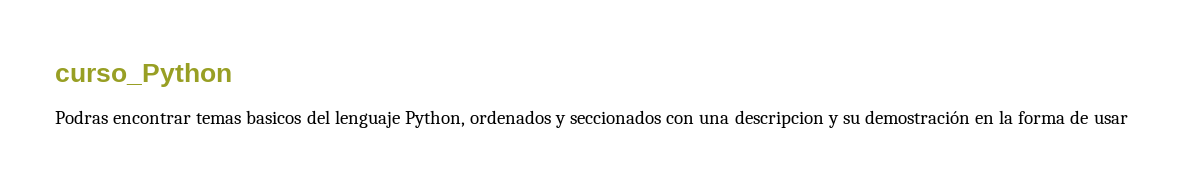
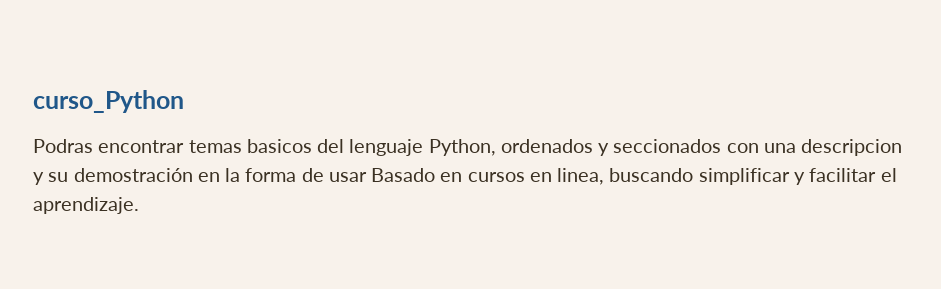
- Podras encontrar temas basicos del lenguaje Python, ordenados y seccionados con una descripcion y su demostración en la forma de usar
+ Podras encontrar temas basicos del lenguaje Python, ordenados y seccionados con una descripcion y su demostración en la forma de usar Basado en cursos en linea, buscando simplificar y facilitar el aprendizaje.

